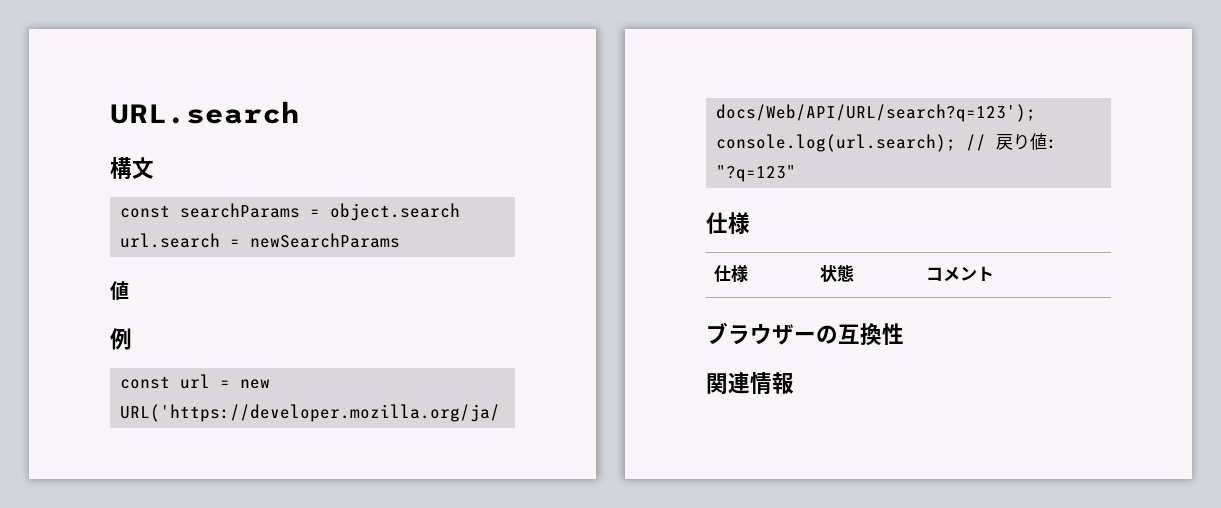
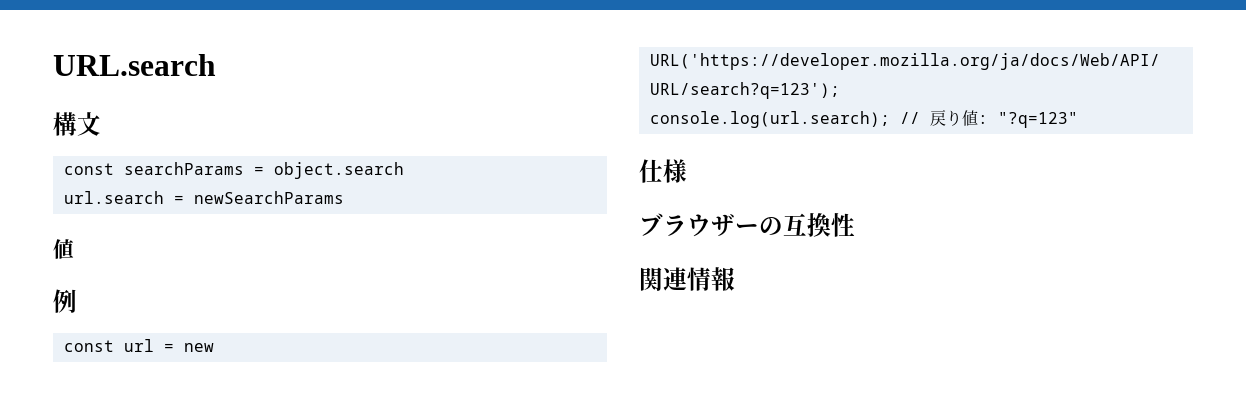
- 仕様 | 状態 | コメント

